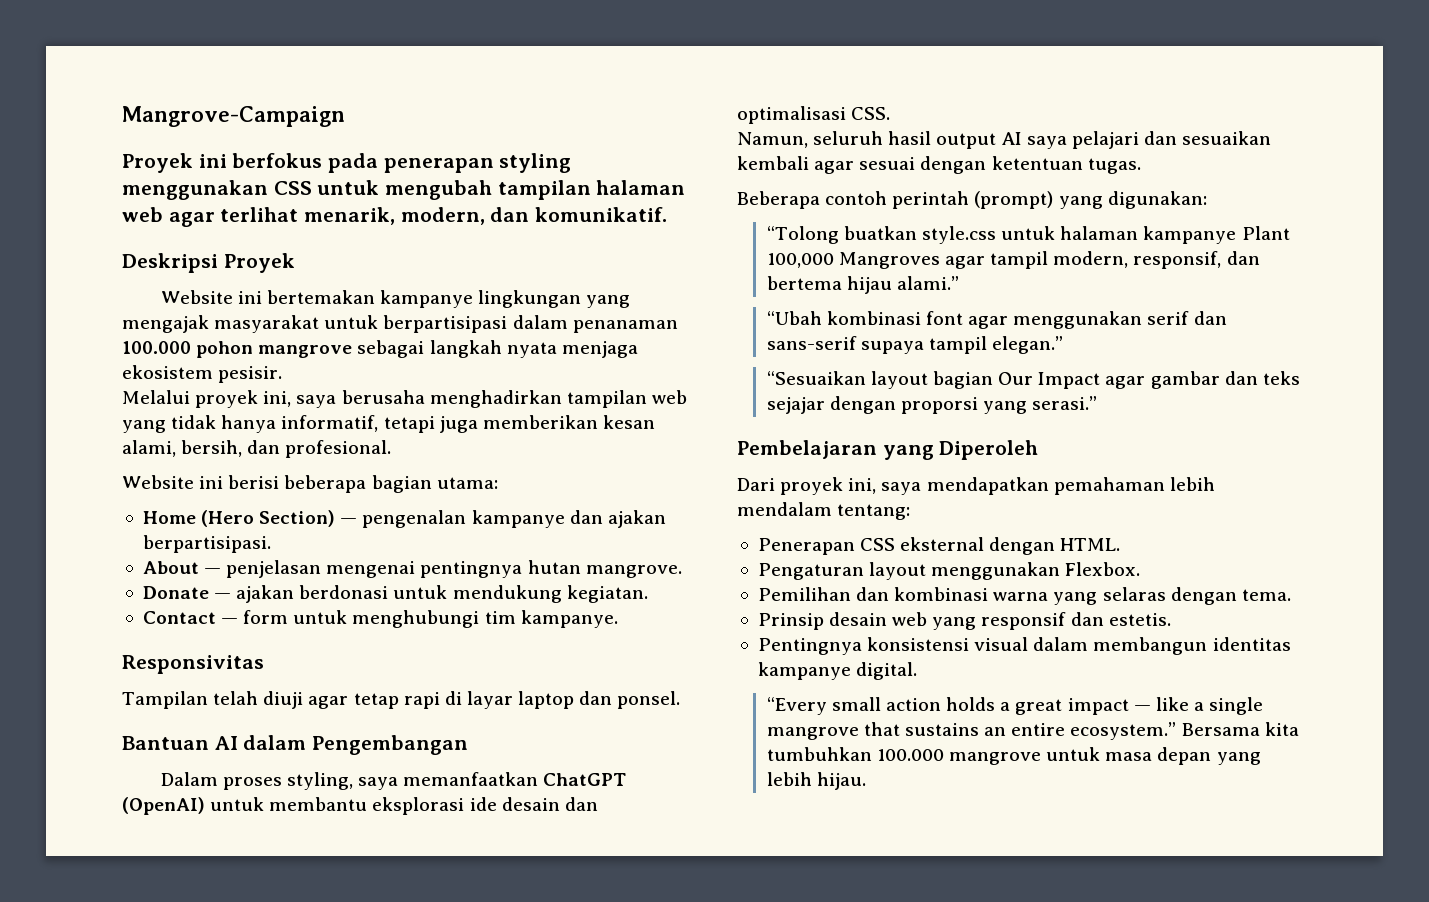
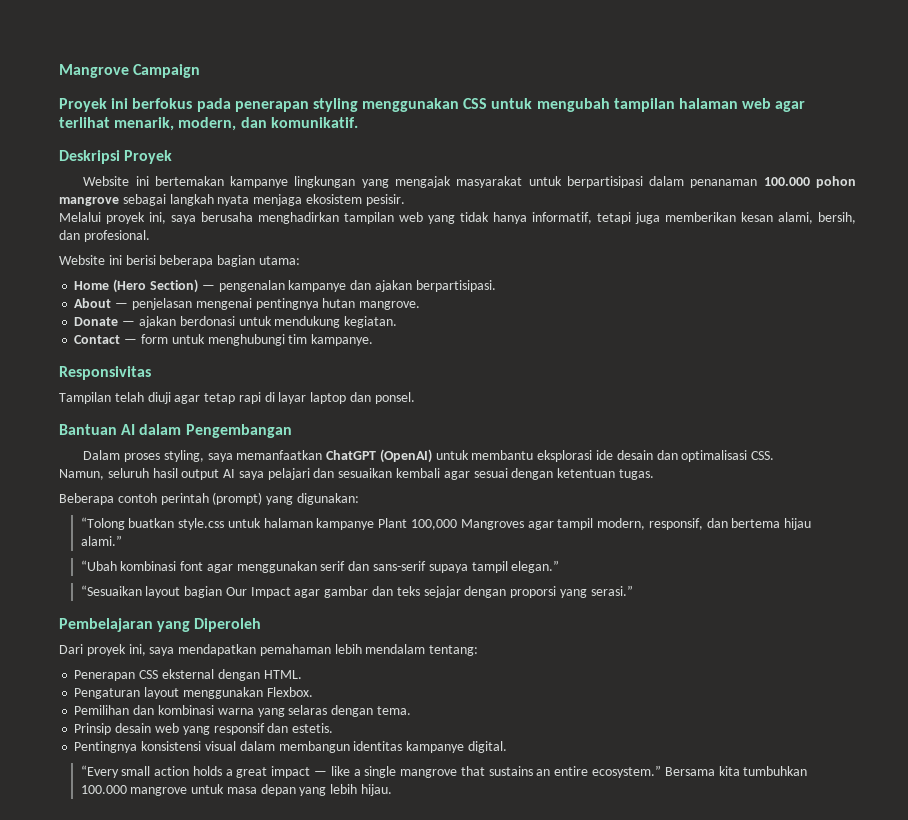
- Mangrove-Campaign
+ Mangrove Campaign

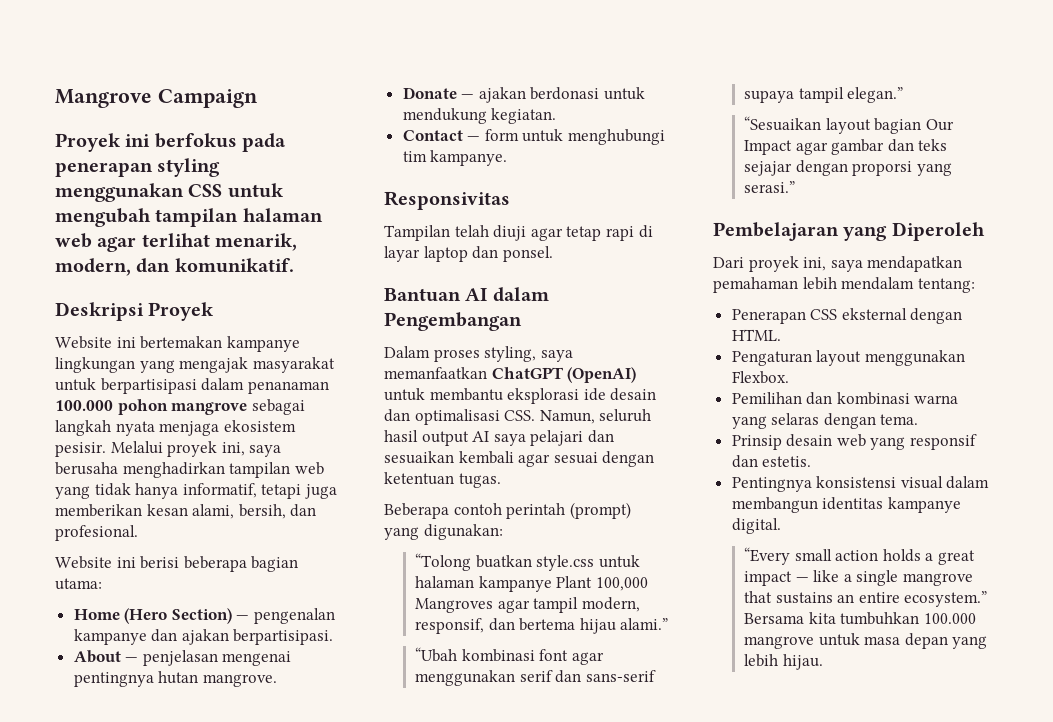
- Website ini bertemakan kampanye lingkungan yang mengajak masyarakat untuk berpartisipasi dalam penanaman 100.000 pohon mangrove sebagai langkah nyata menjaga ekosistem pesisir.
- Melalui proyek ini, saya berusaha menghadirkan tampilan web yang tidak hanya informatif, tetapi juga memberikan kesan alami, bersih, dan profesional.
+ Website ini bertemakan kampanye lingkungan yang mengajak masyarakat untuk berpartisipasi dalam penanaman 100.000 pohon mangrove sebagai langkah nyata menjaga ekosistem pesisir. Melalui proyek ini, saya berusaha menghadirkan tampilan web yang tidak hanya informatif, tetapi juga memberikan kesan alami, bersih, dan profesional.
- Dalam proses styling, saya memanfaatkan ChatGPT (OpenAI) untuk membantu eksplorasi ide desain dan optimalisasi CSS.
- Namun, seluruh hasil output AI saya pelajari dan sesuaikan kembali agar sesuai dengan ketentuan tugas.
+ Dalam proses styling, saya memanfaatkan ChatGPT (OpenAI) untuk membantu eksplorasi ide desain dan optimalisasi CSS. Namun, seluruh hasil output AI saya pelajari dan sesuaikan kembali agar sesuai dengan ketentuan tugas.

